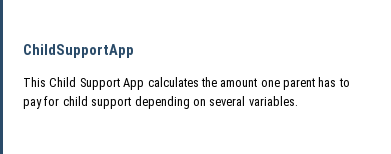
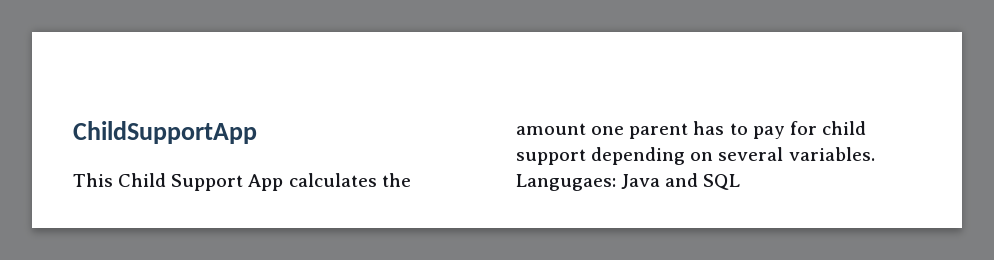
+ Langugaes: Java and SQL

